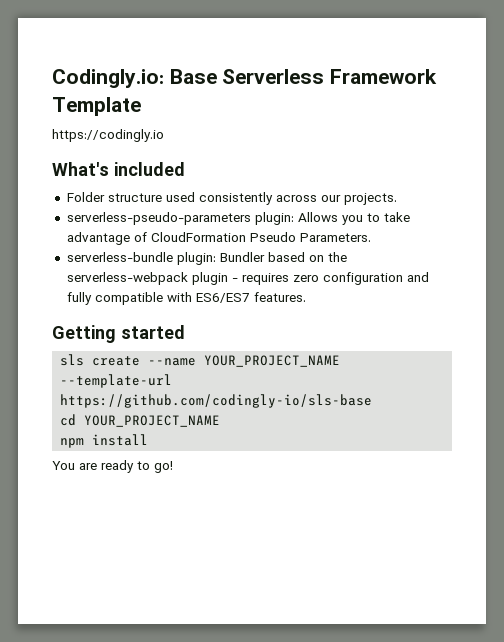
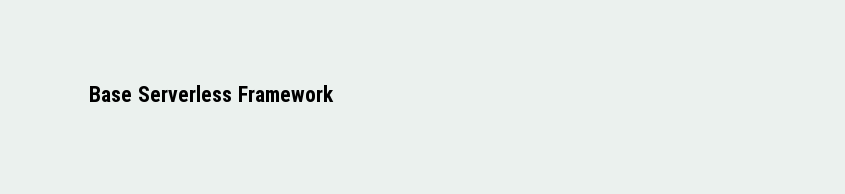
- Codingly.io: Base Serverless Framework Template
- https://codingly.io
- What's included
- Folder structure used consistently across our projects.
- serverless-pseudo-parameters plugin: Allows you to take advantage of CloudFormation Pseudo Parameters.
- serverless-bundle plugin: Bundler based on the serverless-webpack plugin - requires zero configuration and fully compatible with ES6/ES7 features.
- Getting started
- sls create --name YOUR_PROJECT_NAME --template-url https://github.com/codingly-io/sls-base
- cd YOUR_PROJECT_NAME
- npm install
- You are ready to go!
+ Base Serverless Framework

